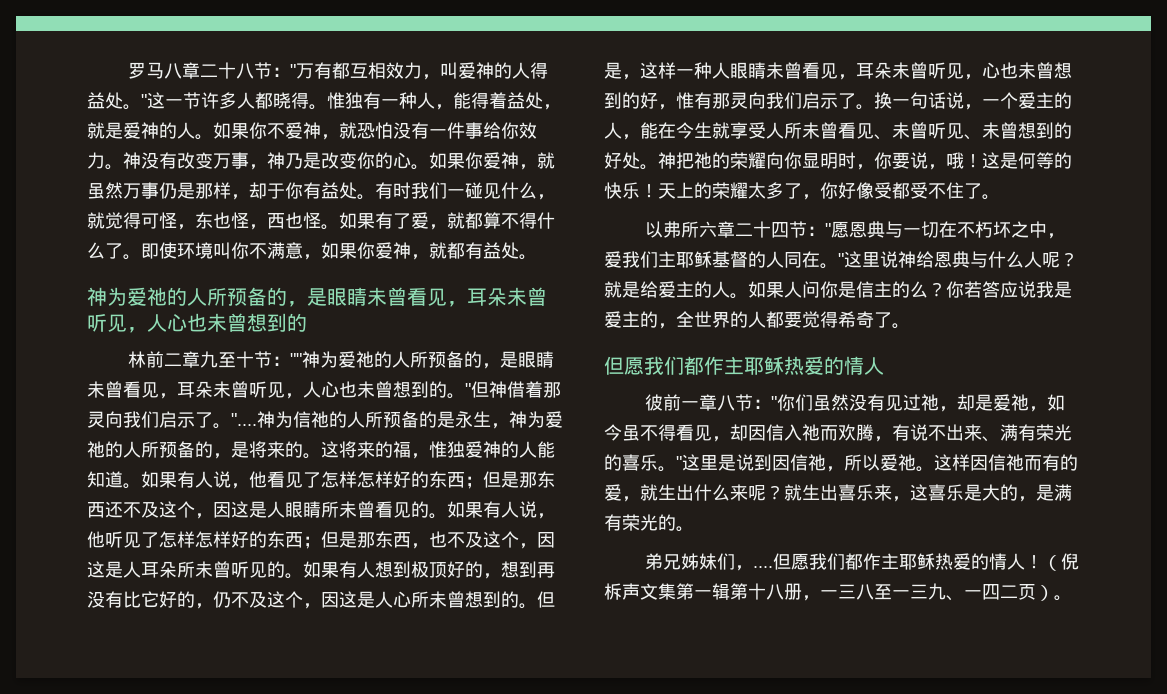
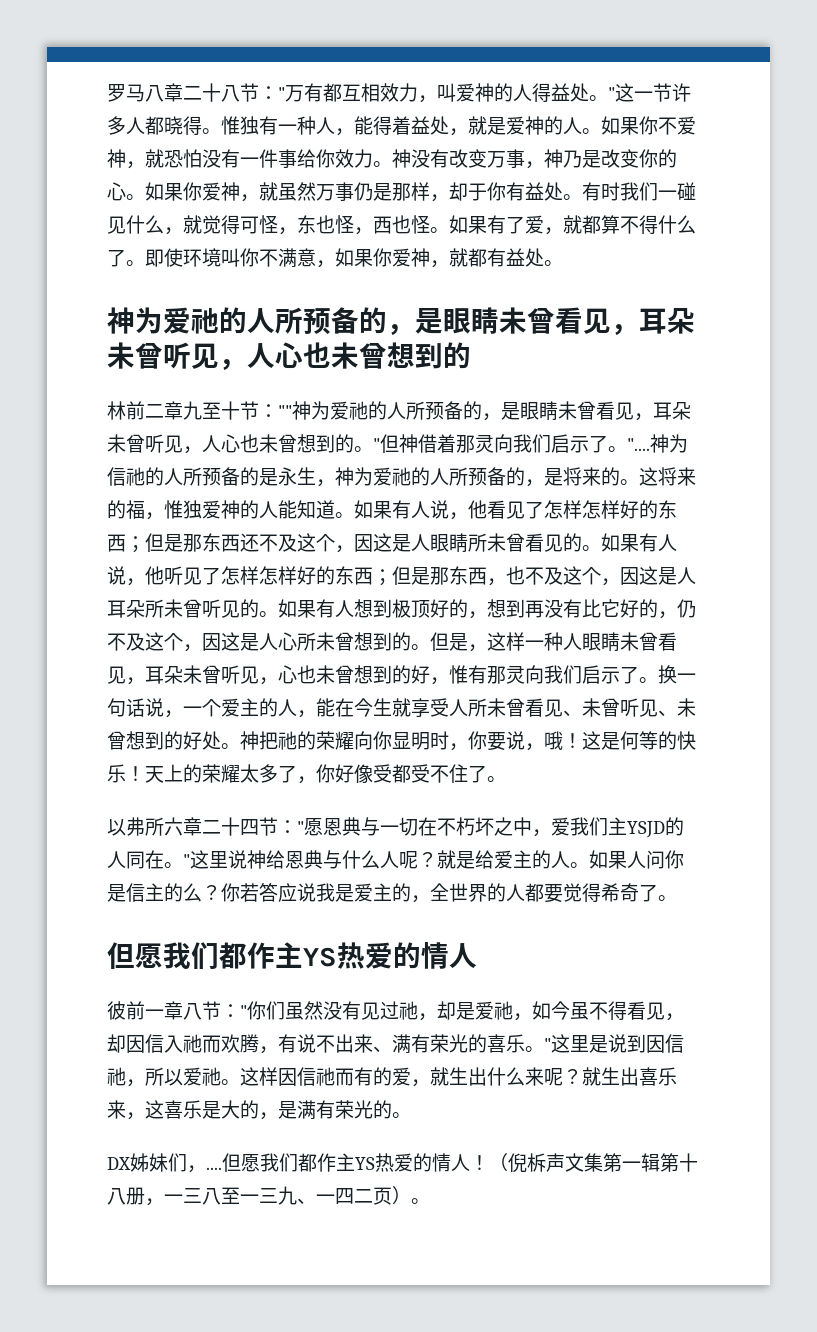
- 以弗所六章二十四节："愿恩典与一切在不朽坏之中，爱我们主耶稣基督的人同在。
+ 以弗所六章二十四节："愿恩典与一切在不朽坏之中，爱我们主YSJD的人同在。
  你若答应说我是爱主的，全世界的人都要觉得希奇了。
- 但愿我们都作主耶稣热爱的情人
+ 但愿我们都作主YS热爱的情人
- 弟兄姊妹们，....
+ DX姊妹们，....
- 但愿我们都作主耶稣热爱的情人！
+ 但愿我们都作主YS热爱的情人！

